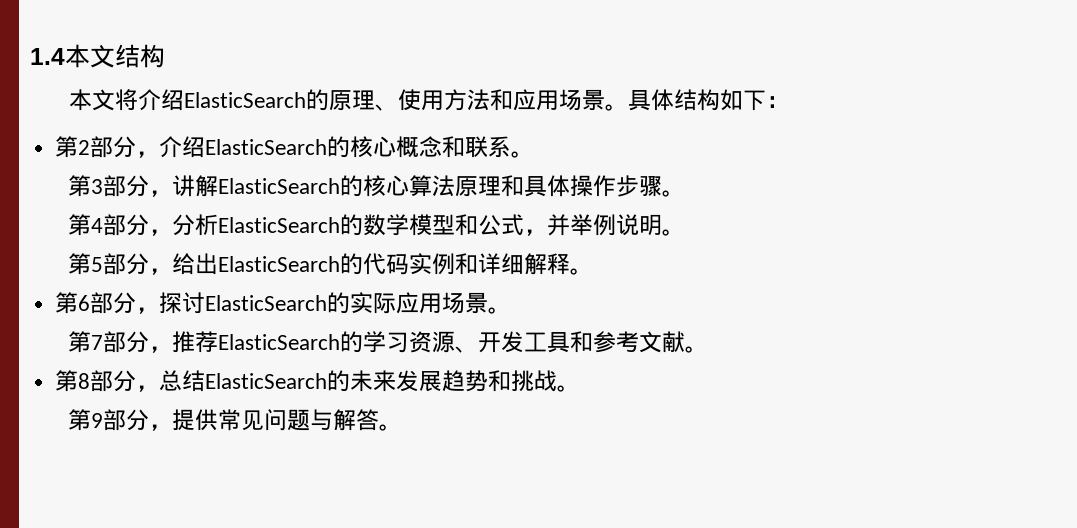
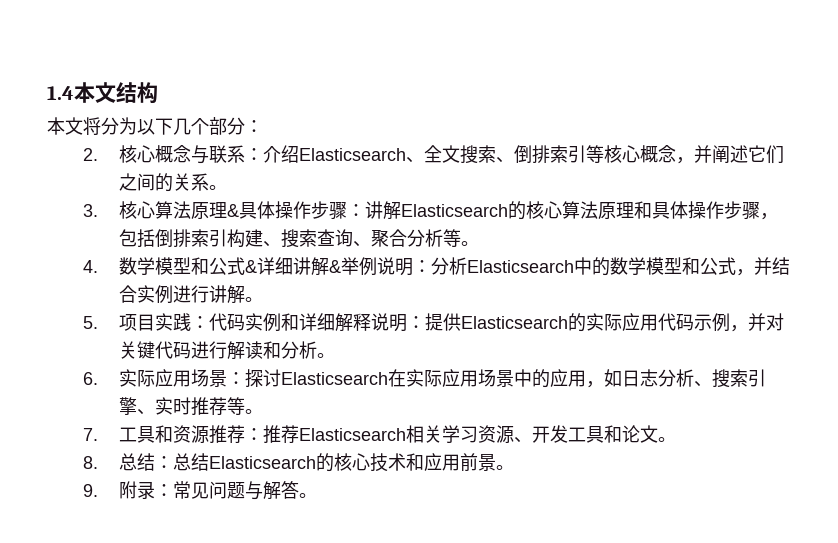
- 本文将介绍ElasticSearch的原理、使用方法和应用场景。具体结构如下：
- 第2部分，介绍ElasticSearch的核心概念和联系。
- 第3部分，讲解ElasticSearch的核心算法原理和具体操作步骤。
- 第4部分，分析ElasticSearch的数学模型和公式，并举例说明。
- 第5部分，给出ElasticSearch的代码实例和详细解释。
- 第6部分，探讨ElasticSearch的实际应用场景。
- 第7部分，推荐ElasticSearch的学习资源、开发工具和参考文献。
- 第8部分，总结ElasticSearch的未来发展趋势和挑战。
- 第9部分，提供常见问题与解答。
+ 本文将分为以下几个部分：
+ 2.核心概念与联系：介绍Elasticsearch、全文搜索、倒排索引等核心概念，并阐述它们之间的关系。
+ 3.核心算法原理&具体操作步骤：讲解Elasticsearch的核心算法原理和具体操作步骤，包括倒排索引构建、搜索查询、聚合分析等。
+ 4.数学模型和公式&详细讲解&举例说明：分析Elasticsearch中的数学模型和公式，并结合实例进行讲解。
+ 5.项目实践：代码实例和详细解释说明：提供Elasticsearch的实际应用代码示例，并对关键代码进行解读和分析。
+ 6.实际应用场景：探讨Elasticsearch在实际应用场景中的应用，如日志分析、搜索引擎、实时推荐等。
+ 7.工具和资源推荐：推荐Elasticsearch相关学习资源、开发工具和论文。
+ 8.总结：总结Elasticsearch的核心技术和应用前景。
+ 9.附录：常见问题与解答。

